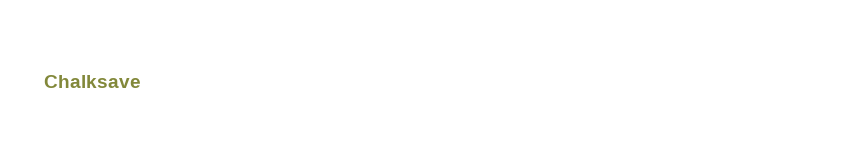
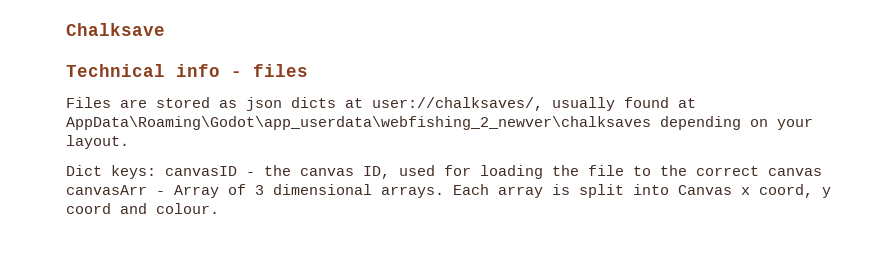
+ Technical info - files
+ Files are stored as json dicts at user://chalksaves/, usually found at AppData\Roaming\Godot\app_userdata\webfishing_2_newver\chalksaves depending on your layout.
+ Dict keys: canvasID - the canvas ID, used for loading the file to the correct canvas canvasArr - Array of 3 dimensional arrays. Each array is split into Canvas x coord, y coord and colour.

